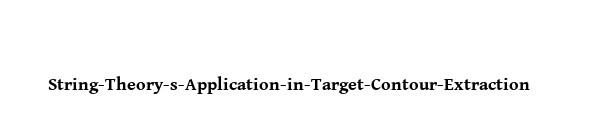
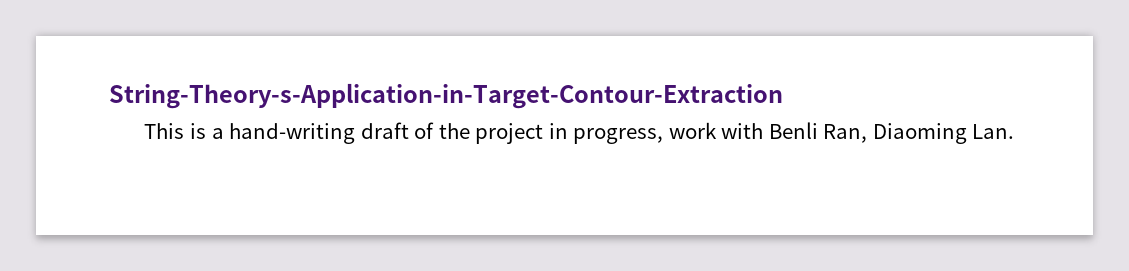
+ This is a hand-writing draft of the project in progress, work with Benli Ran, Diaoming Lan.

